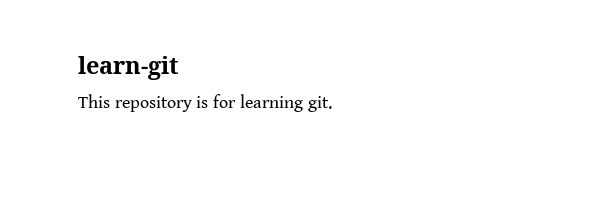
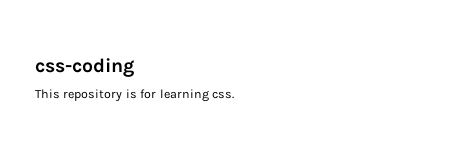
- learn-git
+ css-coding
- This repository is for learning git.
+ This repository is for learning css.

